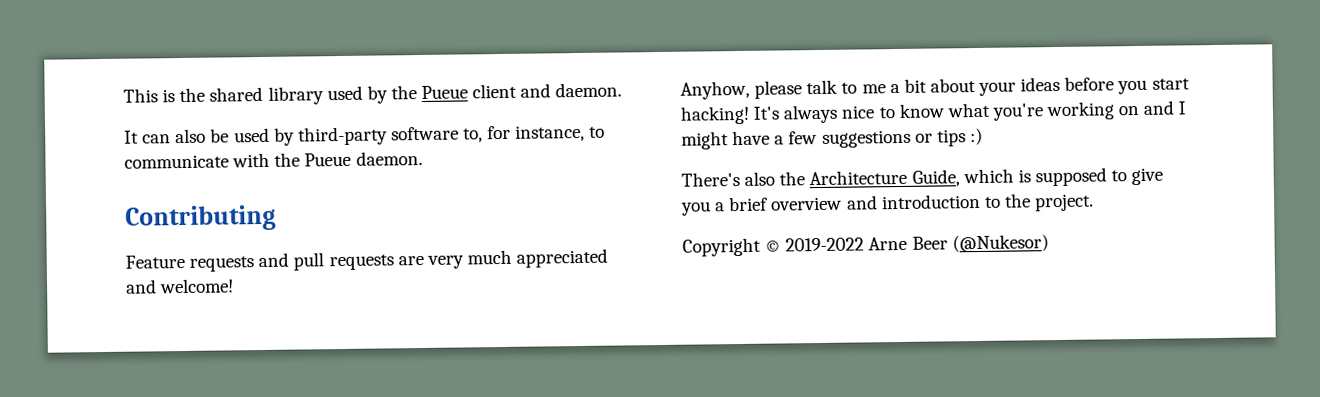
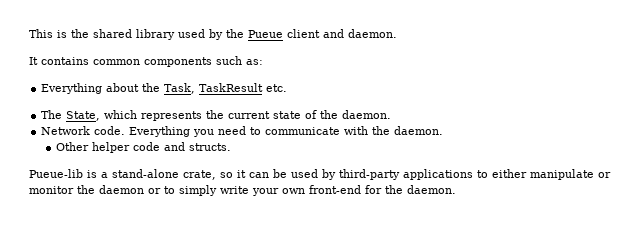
- It can also be used by third-party software to, for instance, to communicate with the Pueue daemon.
- Contributing
- Feature requests and pull requests are very much appreciated and welcome!
- Anyhow, please talk to me a bit about your ideas before you start hacking! It's always nice to know what you're working on and I might have a few suggestions or tips :)
- There's also the Architecture Guide, which is supposed to give you a brief overview and introduction to the project.
- Copyright © 2019-2022 Arne Beer (@Nukesor)
+ It contains common components such as:
+ Everything about the Task, TaskResult etc.
+ The State, which represents the current state of the daemon.
+ Network code. Everything you need to communicate with the daemon.
+ Other helper code and structs.
+ Pueue-lib is a stand-alone crate, so it can be used by third-party applications to either manipulate or monitor the daemon or to simply write your own front-end for the daemon.

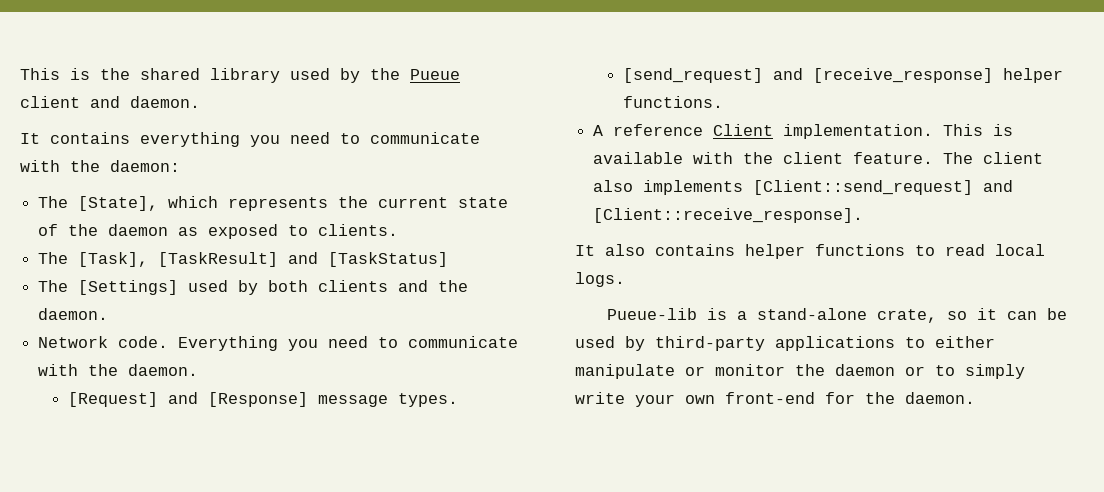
- It contains common components such as:
- Everything about the Task, TaskResult etc.
- The State, which represents the current state of the daemon.
+ It contains everything you need to communicate with the daemon:
+ The [State], which represents the current state of the daemon as exposed to clients.
+ The [Task], [TaskResult] and [TaskStatus]
+ The [Settings] used by both clients and the daemon.
- Other helper code and structs.
+ [Request] and [Response] message types.
+ [send_request] and [receive_response] helper functions.
+ A reference Client implementation. This is available with the client feature. The client also implements [Client::send_request] and [Client::receive_response].
+ It also contains helper functions to read local logs.

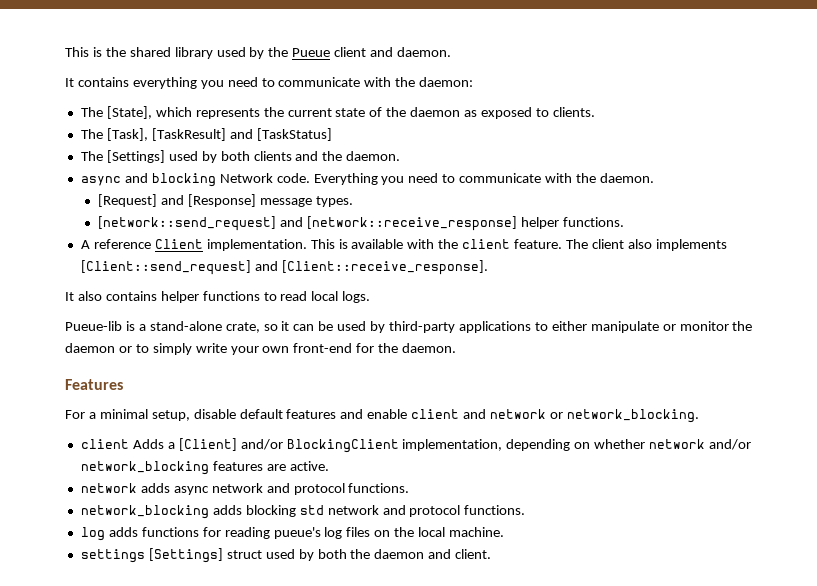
- Network code.
+ async and blocking Network code.
- [send_request] and [receive_response] helper functions.
+ [network::send_request] and [network::receive_response] helper functions.
+ Features
+ For a minimal setup, disable default features and enable client and network or network_blocking.
+ client Adds a [Client] and/or BlockingClient implementation, depending on whether network and/or network_blocking features are active.
+ network adds async network and protocol functions.
+ network_blocking adds blocking std network and protocol functions.
+ log adds functions for reading pueue's log files on the local machine.
+ settings [Settings] struct used by both the daemon and client.

